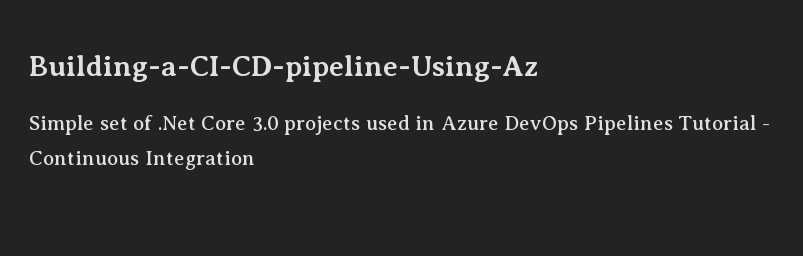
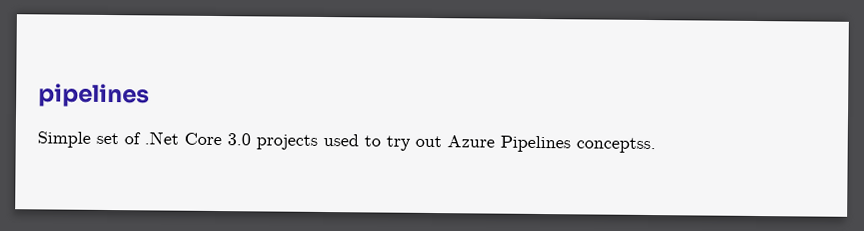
- Building-a-CI-CD-pipeline-Using-Az
+ pipelines
- Simple set of .Net Core 3.0 projects used in Azure DevOps Pipelines Tutorial - Continuous Integration
+ Simple set of .Net Core 3.0 projects used to try out Azure Pipelines conceptss.

